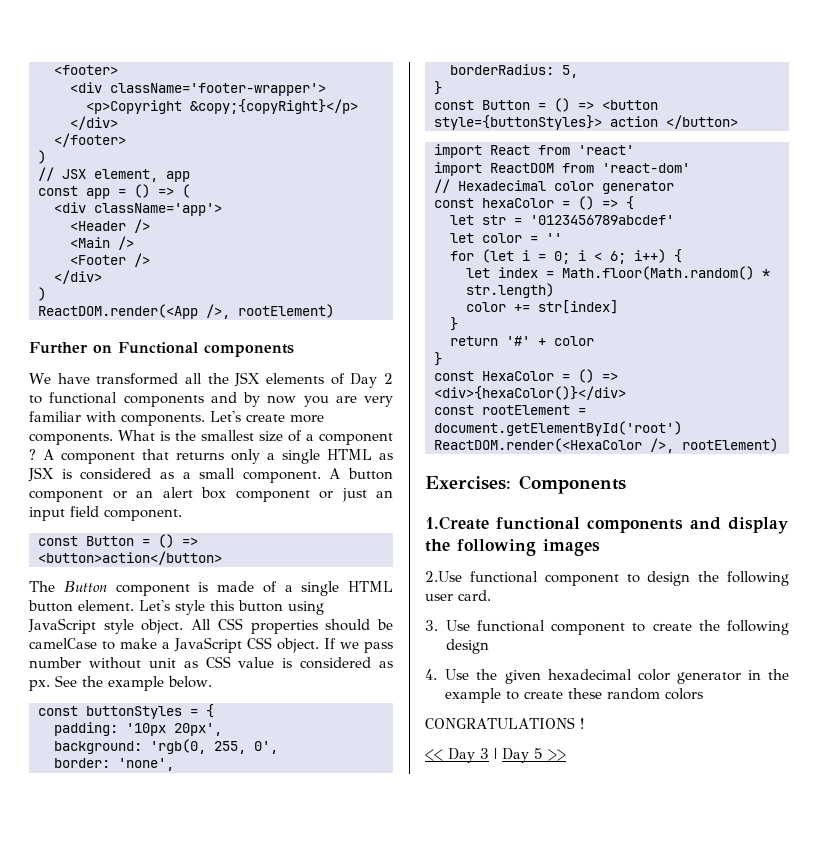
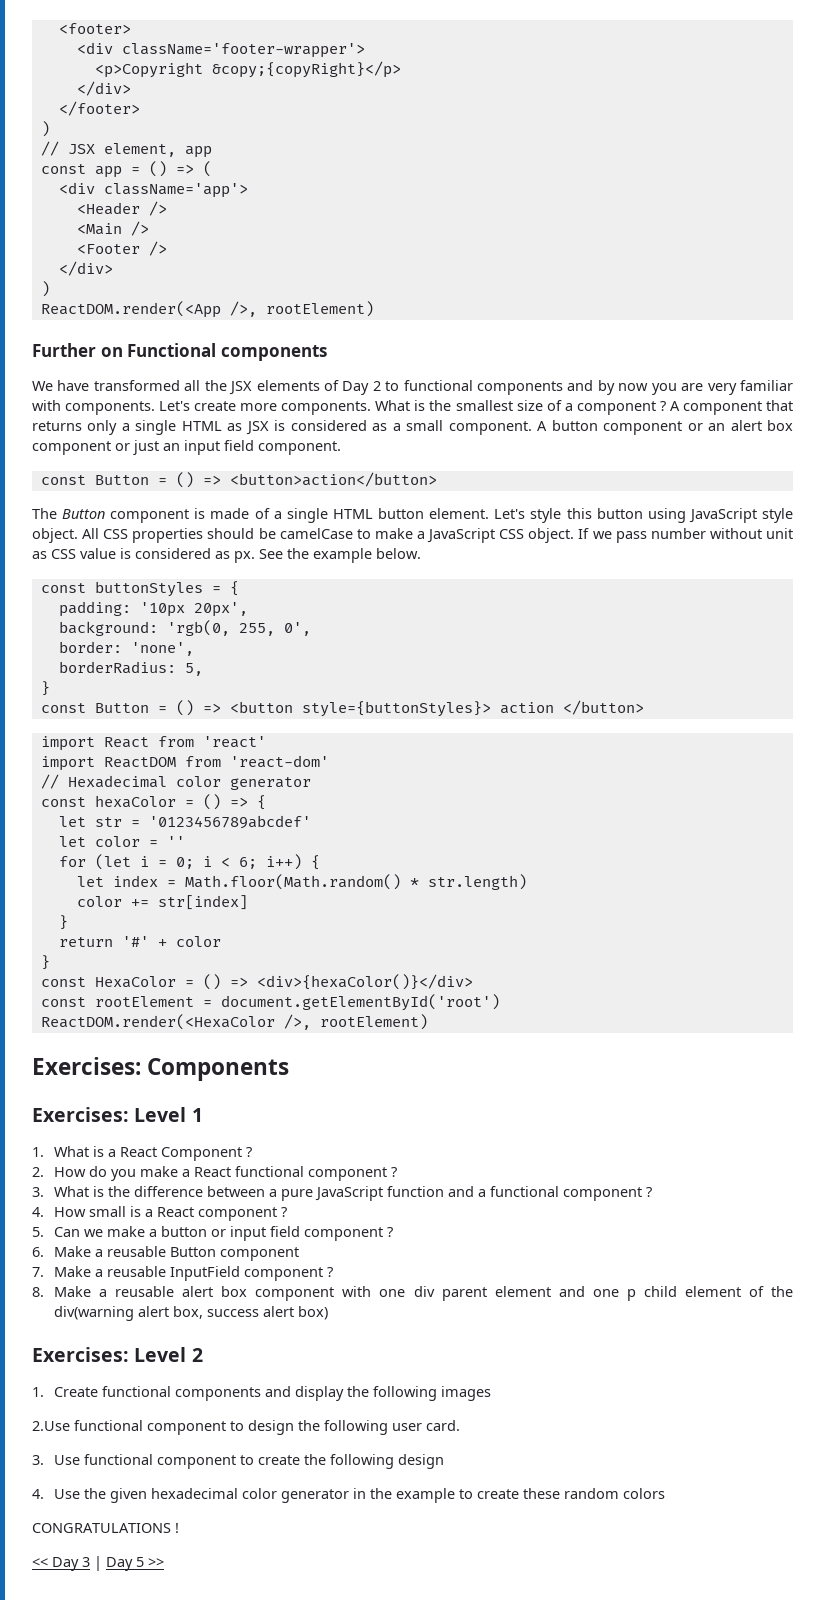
- 1.Create functional components and display the following images
+ Exercises: Level 1
+ 1. What is a React Component ?
+ 2. How do you make a React functional component ?
+ 3. What is the difference between a pure JavaScript function and a functional component ?
+ 4. How small is a React component ?
+ 5. Can we make a button or input field component ?
+ 6. Make a reusable Button component
+ 7. Make a reusable InputField component ?
+ 8. Make a reusable alert box component with one div parent element and one p child element of the div(warning alert box, success alert box)
+ Exercises: Level 2
+ 1. Create functional components and display the following images

